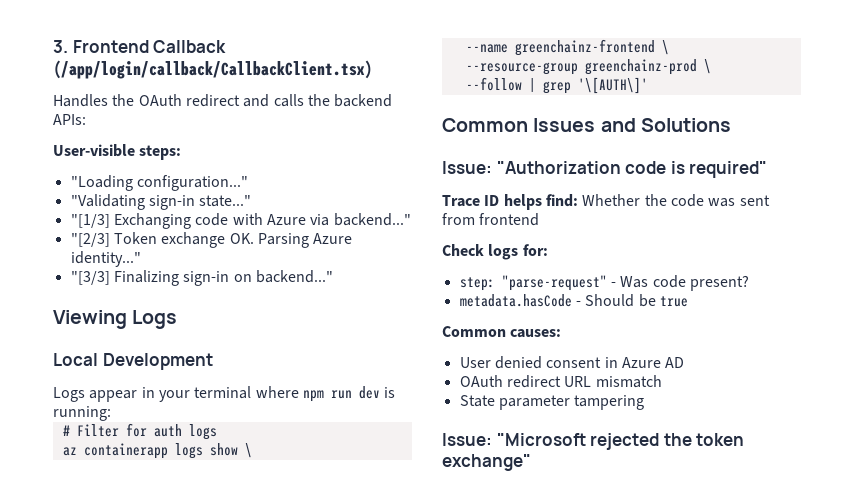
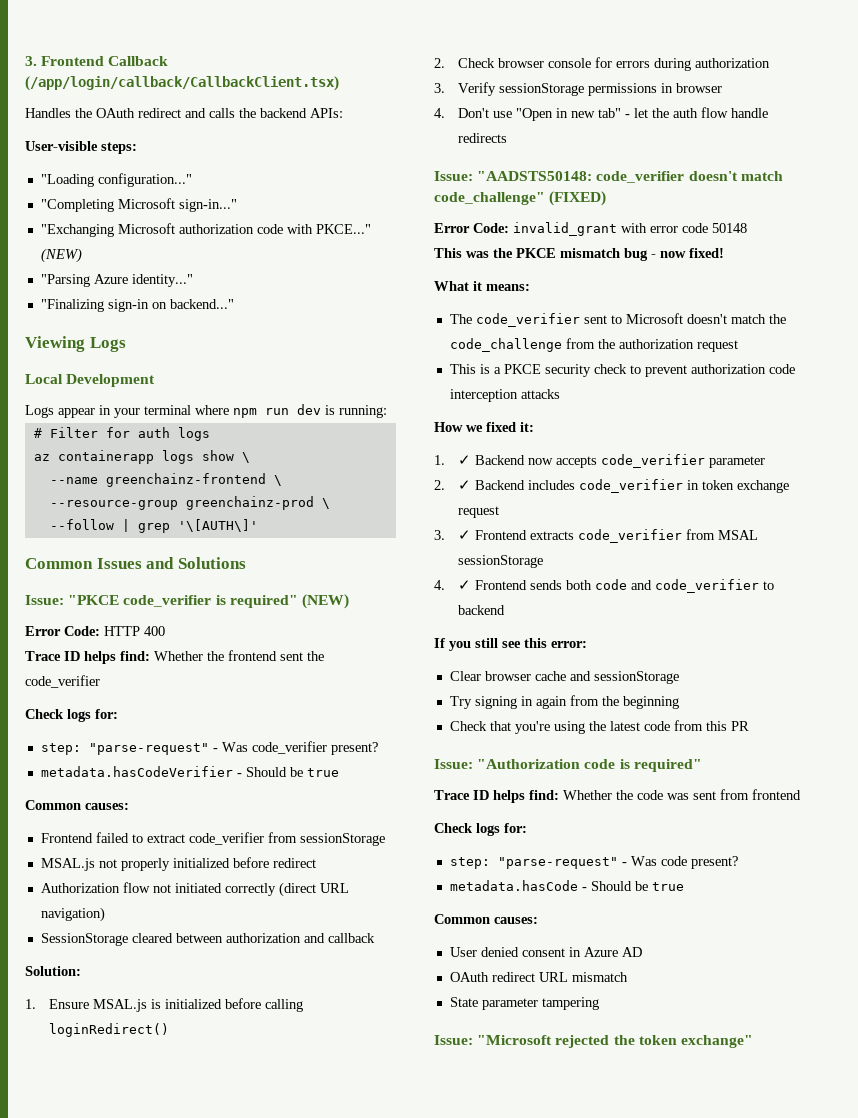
- "Validating sign-in state..."
- "[1/3] Exchanging code with Azure via backend..."
- "[2/3] Token exchange OK. Parsing Azure identity..."
+ "Completing Microsoft sign-in..."
+ "Exchanging Microsoft authorization code with PKCE..." (NEW)
+ "Parsing Azure identity..."
- "[3/3] Finalizing sign-in on backend..."
+ "Finalizing sign-in on backend..."
+ Issue: "PKCE code_verifier is required" (NEW)
+ Error Code: HTTP 400
+ Trace ID helps find: Whether the frontend sent the code_verifier
+ Check logs for:
+ step: "parse-request" - Was code_verifier present?
+ metadata.hasCodeVerifier - Should be true
+ Common causes:
+ Frontend failed to extract code_verifier from sessionStorage
+ MSAL.js not properly initialized before redirect
+ Authorization flow not initiated correctly (direct URL navigation)
+ SessionStorage cleared between authorization and callback
+ Solution:
+ 1. Ensure MSAL.js is initialized before calling loginRedirect()
+ 2. Check browser console for errors during authorization
+ 3. Verify sessionStorage permissions in browser
+ 4. Don't use "Open in new tab" - let the auth flow handle redirects
+ Issue: "AADSTS50148: code_verifier doesn't match code_challenge" (FIXED)
+ Error Code: invalid_grant with error code 50148
+ This was the PKCE mismatch bug - now fixed!
+ What it means:
+ The code_verifier sent to Microsoft doesn't match the code_challenge from the authorization request
+ This is a PKCE security check to prevent authorization code interception attacks
+ How we fixed it:
+ 1. ✓ Backend now accepts code_verifier parameter
+ 2. ✓ Backend includes code_verifier in token exchange request
+ 3. ✓ Frontend extracts code_verifier from MSAL sessionStorage
+ 4. ✓ Frontend sends both code and code_verifier to backend
+ If you still see this error:
+ Clear browser cache and sessionStorage
+ Try signing in again from the beginning
+ Check that you're using the latest code from this PR

